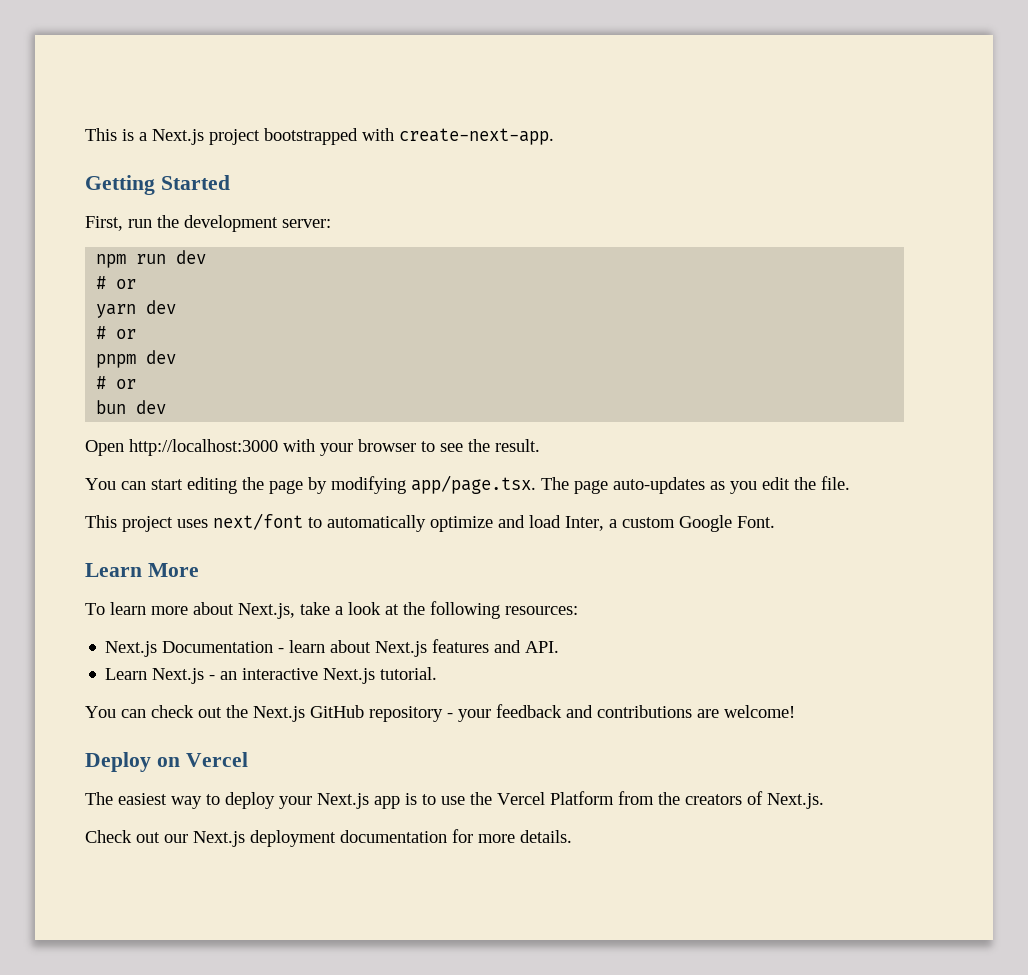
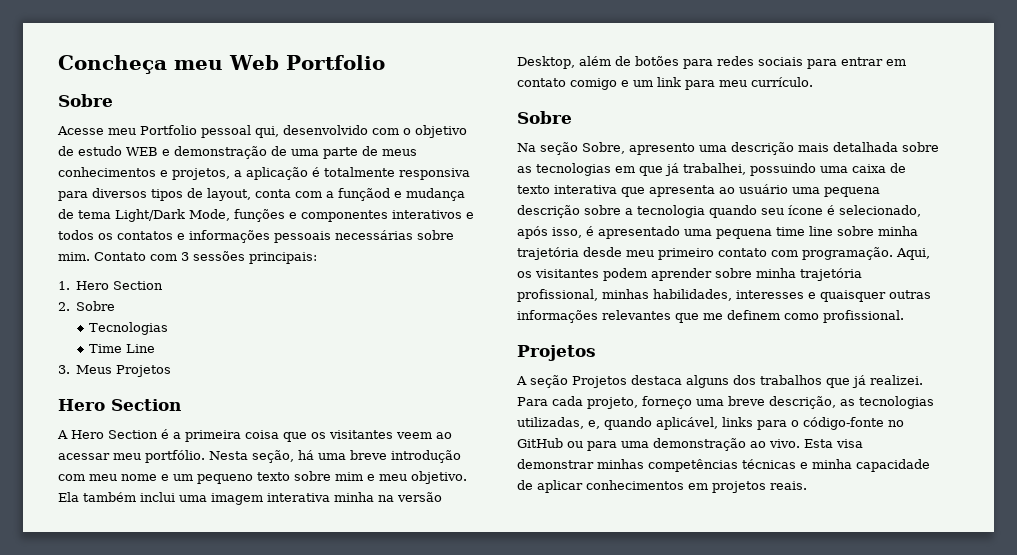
- This is a Next.js project bootstrapped with create-next-app.
- Getting Started
- First, run the development server:
- npm run dev
- # or
- yarn dev
- # or
- pnpm dev
- # or
- bun dev
- Open http://localhost:3000 with your browser to see the result.
- You can start editing the page by modifying app/page.tsx. The page auto-updates as you edit the file.
- This project uses next/font to automatically optimize and load Inter, a custom Google Font.
- Learn More
- To learn more about Next.js, take a look at the following resources:
- Next.js Documentation - learn about Next.js features and API.
- Learn Next.js - an interactive Next.js tutorial.
- You can check out the Next.js GitHub repository - your feedback and contributions are welcome!
- Deploy on Vercel
- The easiest way to deploy your Next.js app is to use the Vercel Platform from the creators of Next.js.
- Check out our Next.js deployment documentation for more details.
+ Concheça meu Web Portfolio
+ Sobre
+ Acesse meu Portfolio pessoal qui, desenvolvido com o objetivo de estudo WEB e demonstração de uma parte de meus conhecimentos e projetos, a aplicação é totalmente responsiva para diversos tipos de layout, conta com a funçãod e mudança de tema Light/Dark Mode, funções e componentes interativos e todos os contatos e informações pessoais necessárias sobre mim. Contato com 3 sessões principais:
+ 1. Hero Section
+ 2. Sobre
+ Tecnologias
+ Time Line
+ 3. Meus Projetos
+ Hero Section
+ A Hero Section é a primeira coisa que os visitantes veem ao acessar meu portfólio. Nesta seção, há uma breve introdução com meu nome e um pequeno texto sobre mim e meu objetivo. Ela também inclui uma imagem interativa minha na versão Desktop, além de botões para redes sociais para entrar em contato comigo e um link para meu currículo.
+ Sobre
+ Na seção Sobre, apresento uma descrição mais detalhada sobre as tecnologias em que já trabalhei, possuindo uma caixa de texto interativa que apresenta ao usuário uma pequena descrição sobre a tecnologia quando seu ícone é selecionado, após isso, é apresentado uma pequena time line sobre minha trajetória desde meu primeiro contato com programação. Aqui, os visitantes podem aprender sobre minha trajetória profissional, minhas habilidades, interesses e quaisquer outras informações relevantes que me definem como profissional.
+ Projetos
+ A seção Projetos destaca alguns dos trabalhos que já realizei. Para cada projeto, forneço uma breve descrição, as tecnologias utilizadas, e, quando aplicável, links para o código-fonte no GitHub ou para uma demonstração ao vivo. Esta visa demonstrar minhas competências técnicas e minha capacidade de aplicar conhecimentos em projetos reais.

